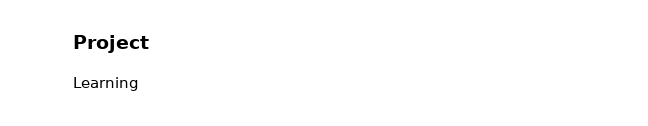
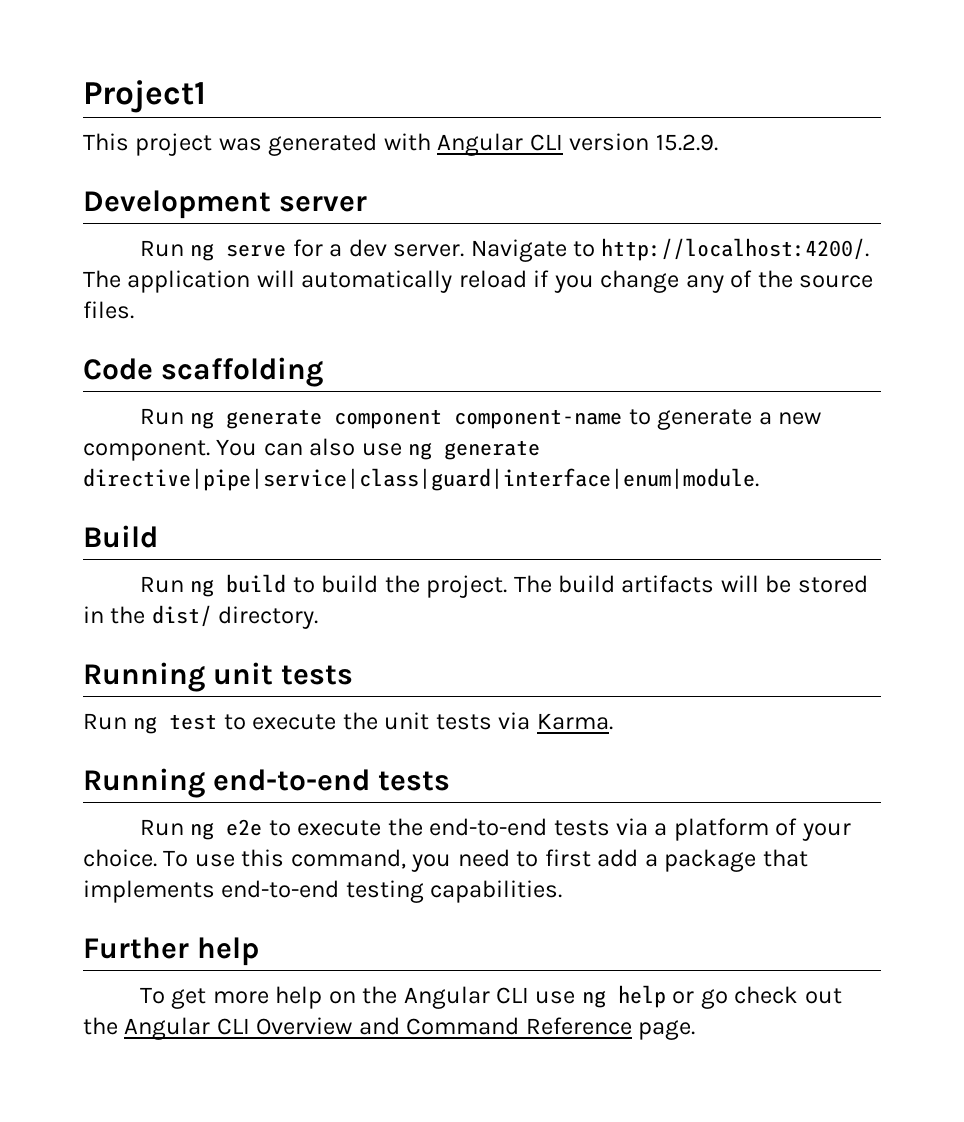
- Project
- Learning
+ Project1
+ This project was generated with Angular CLI version 15.2.9.
+ Development server
+ Run ng serve for a dev server. Navigate to http://localhost:4200/. The application will automatically reload if you change any of the source files.
+ Code scaffolding
+ Run ng generate component component-name to generate a new component. You can also use ng generate directive|pipe|service|class|guard|interface|enum|module.
+ Build
+ Run ng build to build the project. The build artifacts will be stored in the dist/ directory.
+ Running unit tests
+ Run ng test to execute the unit tests via Karma.
+ Running end-to-end tests
+ Run ng e2e to execute the end-to-end tests via a platform of your choice. To use this command, you need to first add a package that implements end-to-end testing capabilities.
+ Further help
+ To get more help on the Angular CLI use ng help or go check out the Angular CLI Overview and Command Reference page.

